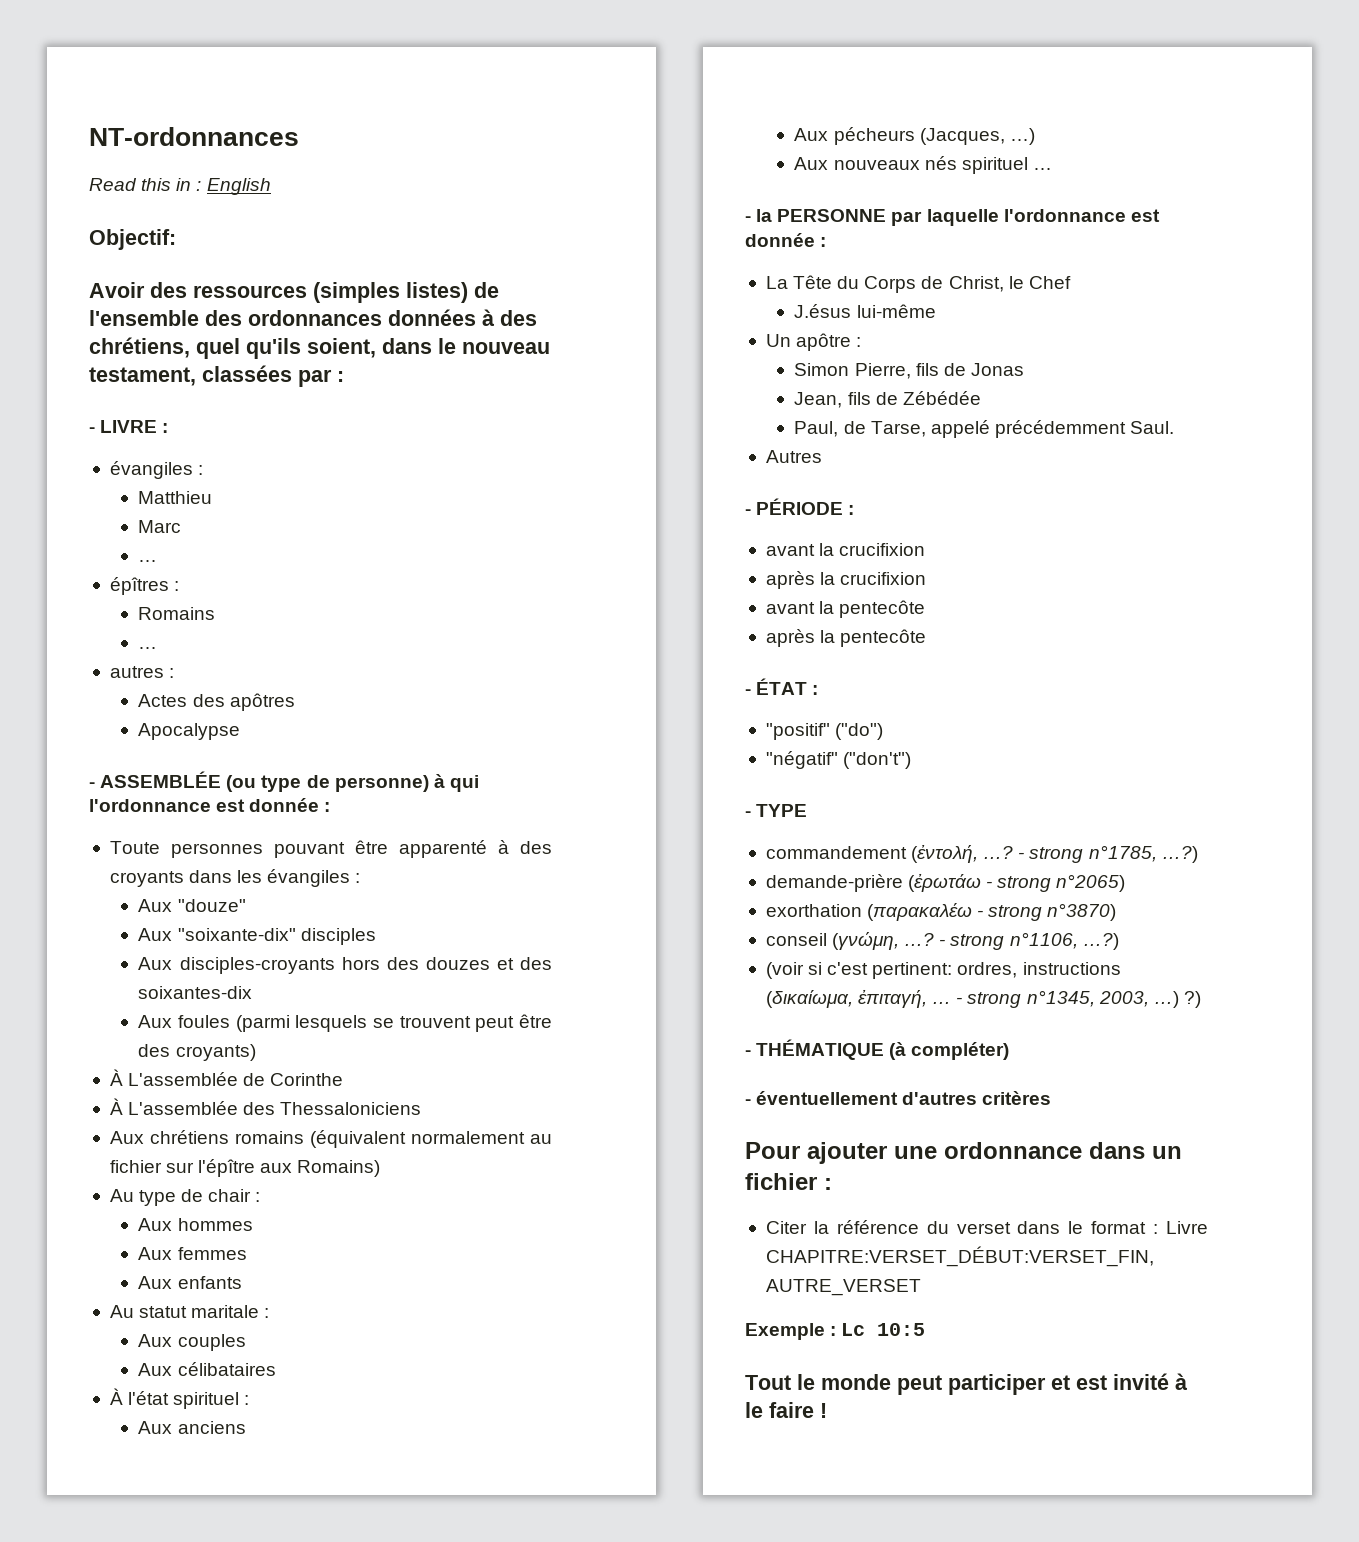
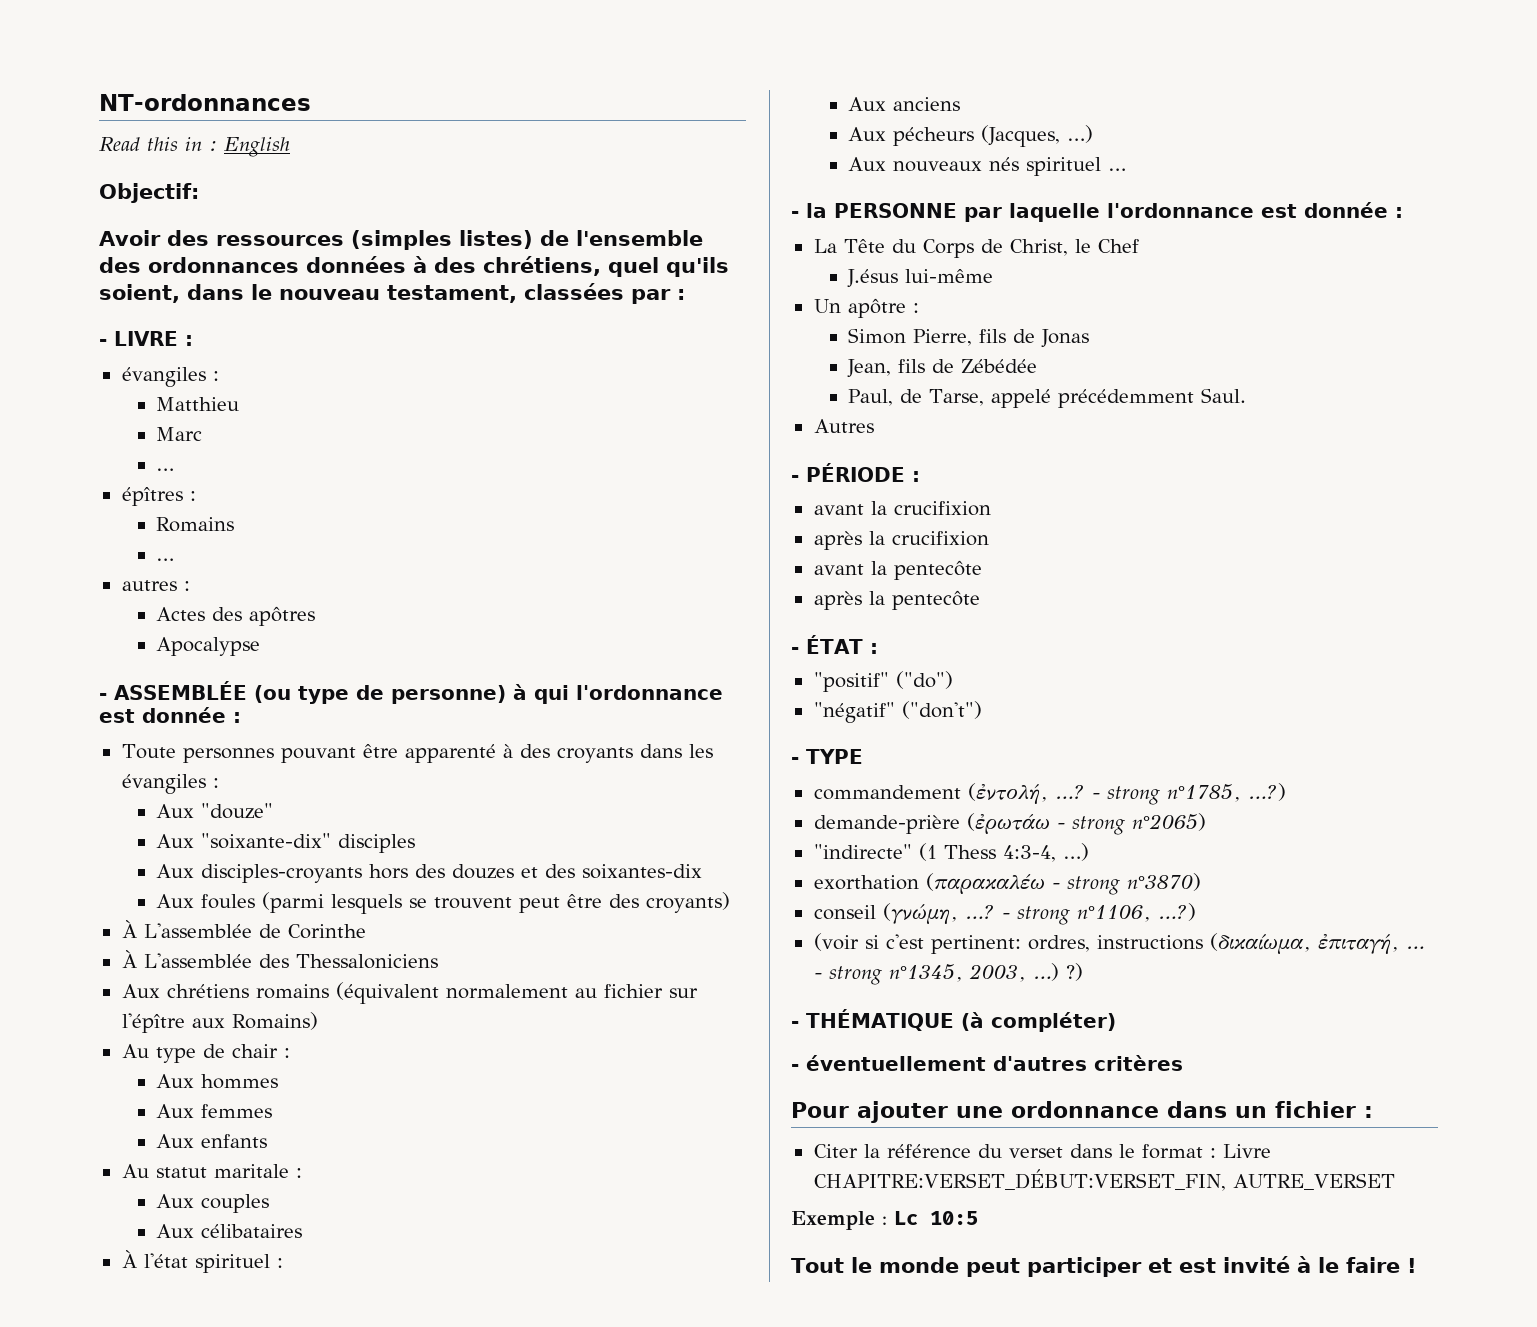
+ "indirecte" (1 Thess 4:3-4, …)

